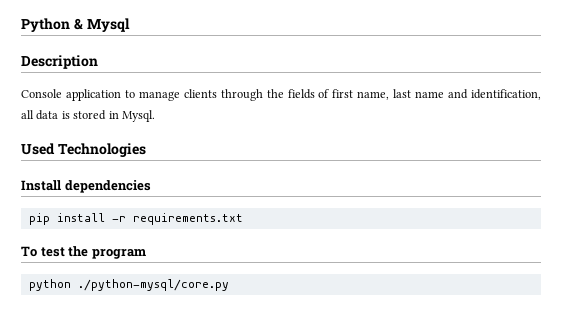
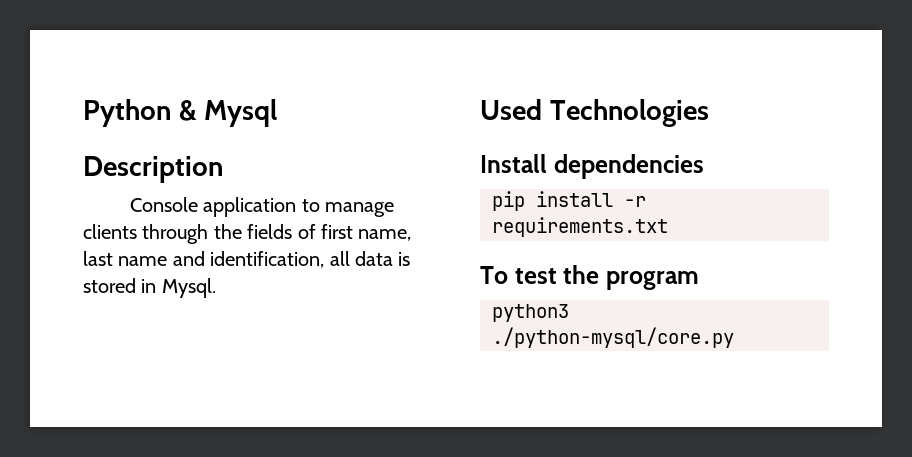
- python ./python-mysql/core.py
+ python3 ./python-mysql/core.py

